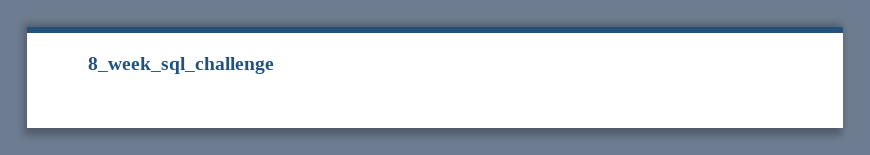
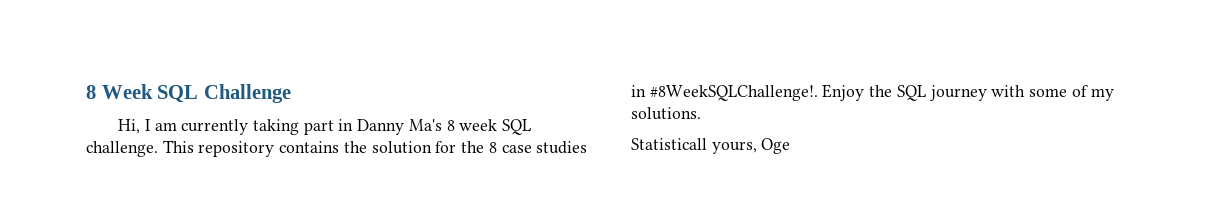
- 8_week_sql_challenge
+ 8 Week SQL Challenge
+ Hi, I am currently taking part in Danny Ma's 8 week SQL challenge. This repository contains the solution for the 8 case studies in #8WeekSQLChallenge!. Enjoy the SQL journey with some of my solutions.
+ Statisticall yours, Oge

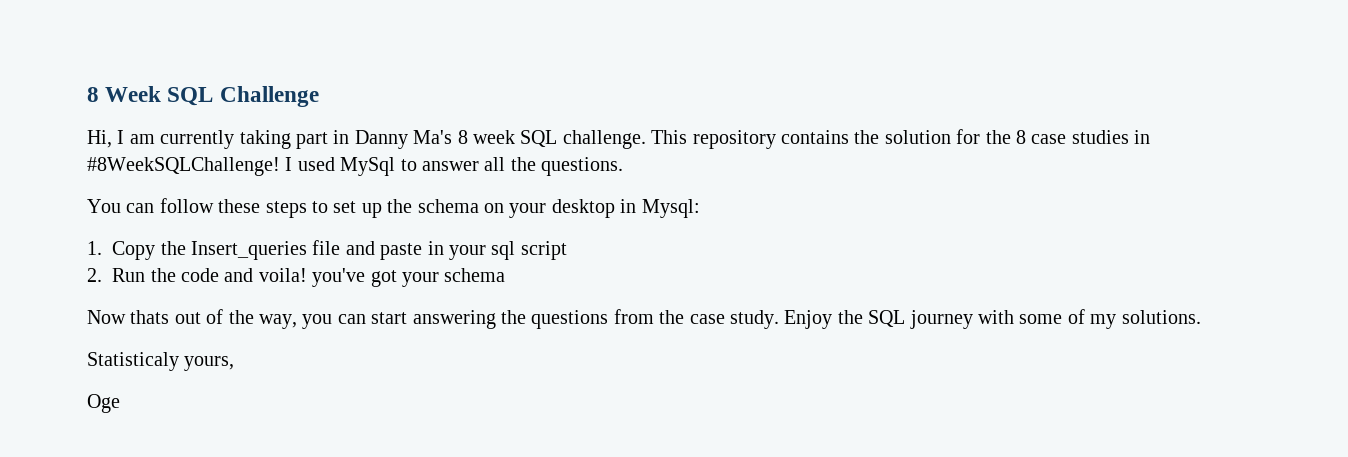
- This repository contains the solution for the 8 case studies in #8WeekSQLChallenge!.
+ This repository contains the solution for the 8 case studies in #8WeekSQLChallenge! I used MySql to answer all the questions.
+ You can follow these steps to set up the schema on your desktop in Mysql:
+ 1. Copy the Insert_queries file and paste in your sql script
+ 2. Run the code and voila! you've got your schema
+ Now thats out of the way, you can start answering the questions from the case study.
- Statisticall yours, Oge
+ Statisticaly yours,
+ Oge

